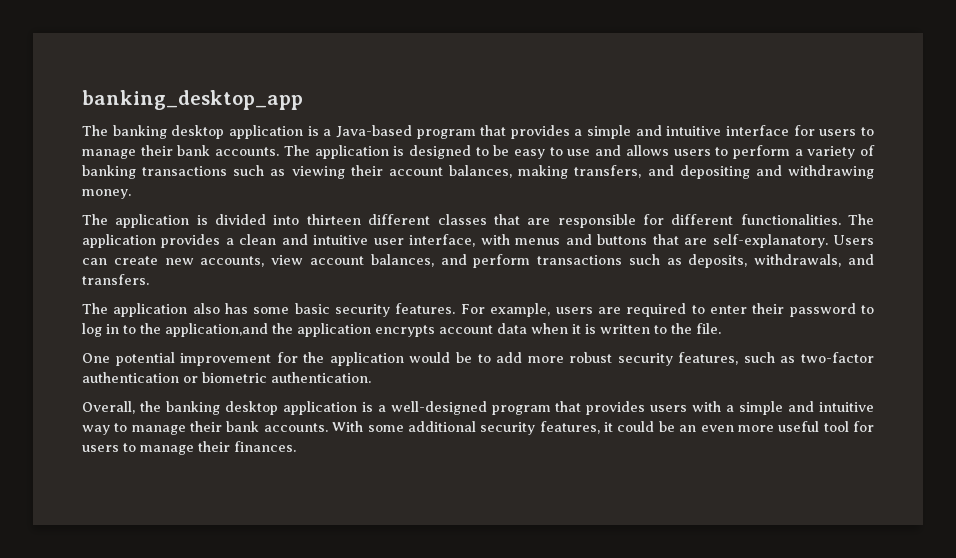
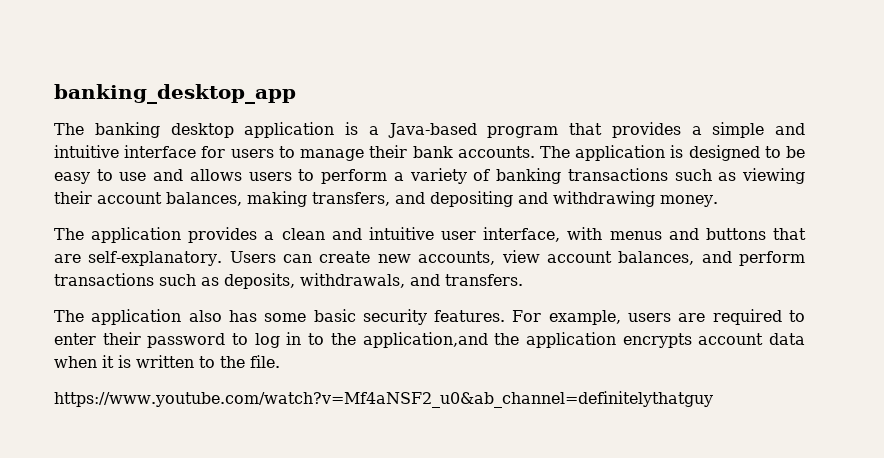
- The application is divided into thirteen different classes that are responsible for different functionalities. The application provides a clean and intuitive user interface, with menus and buttons that are self-explanatory.
+ The application provides a clean and intuitive user interface, with menus and buttons that are self-explanatory.
- One potential improvement for the application would be to add more robust security features, such as two-factor authentication or biometric authentication.
- Overall, the banking desktop application is a well-designed program that provides users with a simple and intuitive way to manage their bank accounts. With some additional security features, it could be an even more useful tool for users to manage their finances.
+ https://www.youtube.com/watch?v=Mf4aNSF2_u0&ab_channel=definitelythatguy

